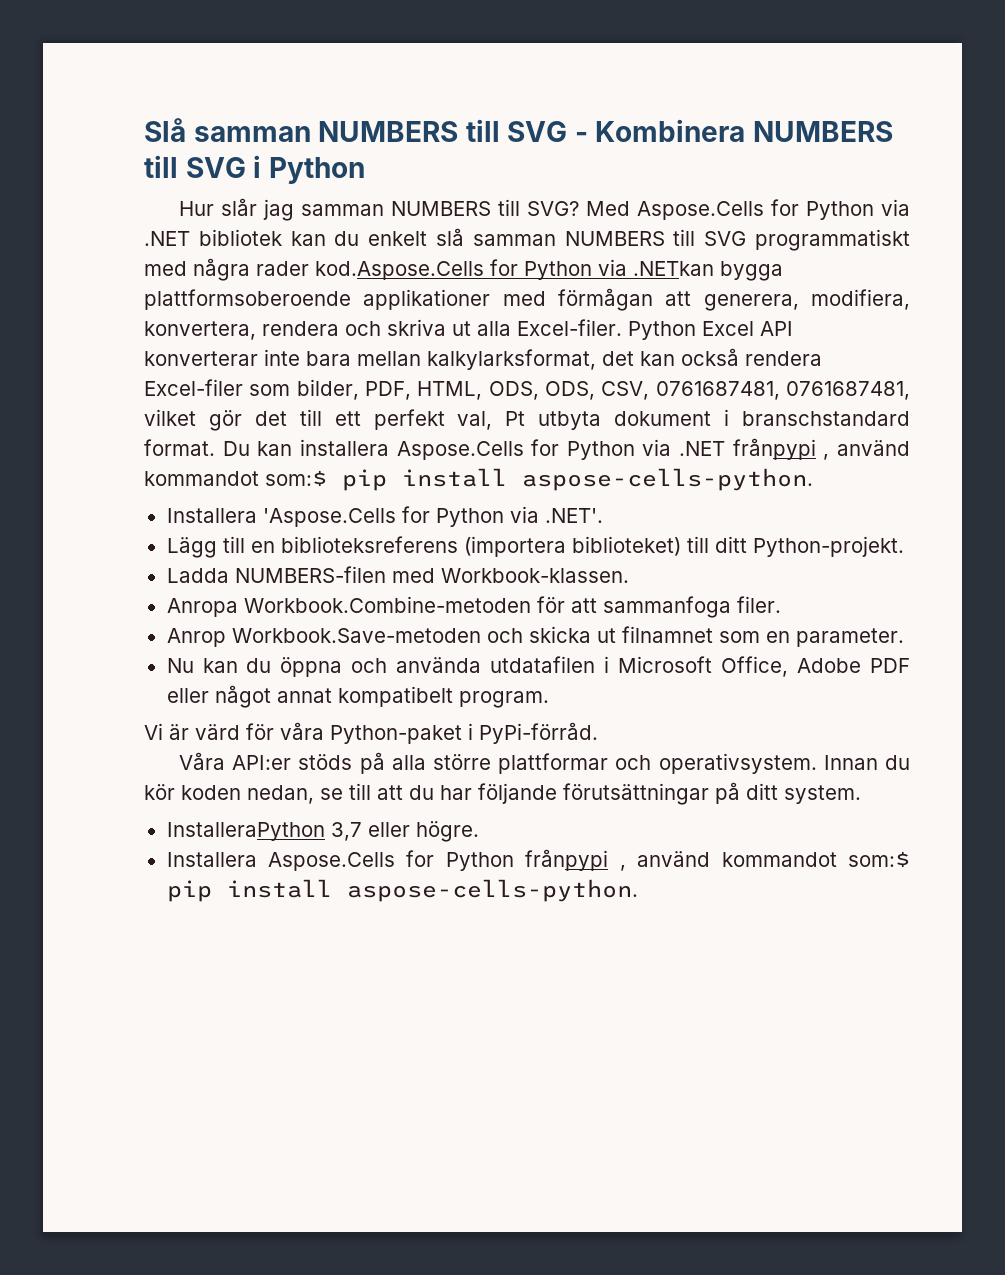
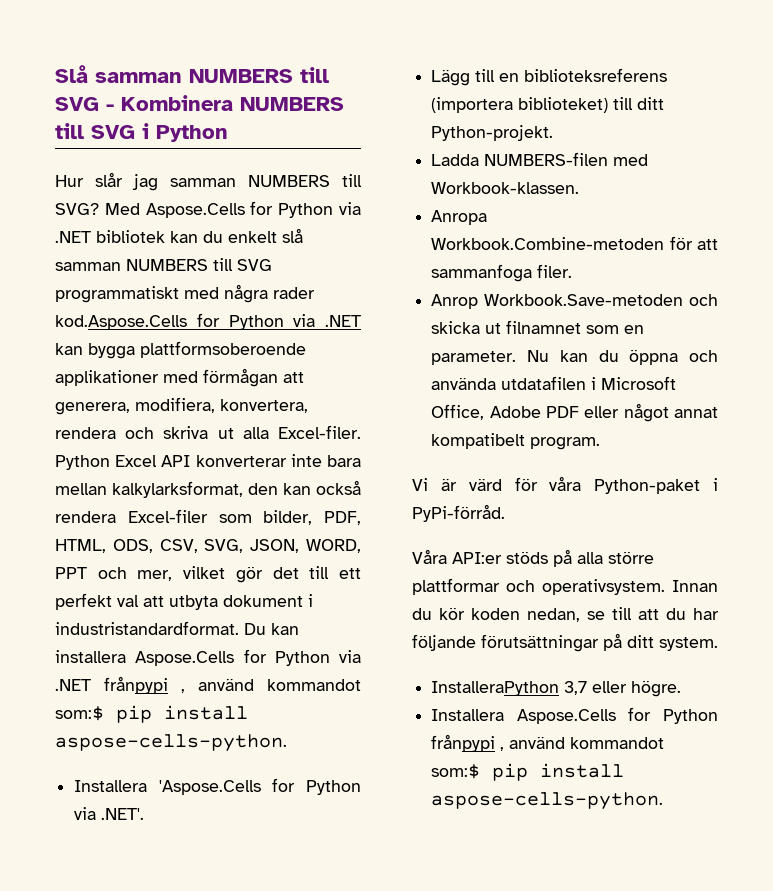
- Med Aspose.Cells for Python via .NET bibliotek kan du enkelt slå samman NUMBERS till SVG programmatiskt med några rader kod.Aspose.Cells for Python via .NETkan bygga plattformsoberoende applikationer med förmågan att generera, modifiera, konvertera, rendera och skriva ut alla Excel-filer.
+ Med Aspose.Cells for Python via .NET bibliotek kan du enkelt slå samman NUMBERS till SVG programmatiskt med några rader kod.Aspose.Cells for Python via .NET kan bygga plattformsoberoende applikationer med förmågan att generera, modifiera, konvertera, rendera och skriva ut alla Excel-filer.
- Python Excel API konverterar inte bara mellan kalkylarksformat, det kan också rendera Excel-filer som bilder, PDF, HTML, ODS, ODS, CSV, 0761687481, 0761687481, vilket gör det till ett perfekt val, Pt utbyta dokument i branschstandard format.
+ Python Excel API konverterar inte bara mellan kalkylarksformat, den kan också rendera Excel-filer som bilder, PDF, HTML, ODS, CSV, SVG, JSON, WORD, PPT och mer, vilket gör det till ett perfekt val att utbyta dokument i industristandardformat.
- Anrop Workbook.Save-metoden och skicka ut filnamnet som en parameter.
- Nu kan du öppna och använda utdatafilen i Microsoft Office, Adobe PDF eller något annat kompatibelt program.
+ Anrop Workbook.Save-metoden och skicka ut filnamnet som en parameter. Nu kan du öppna och använda utdatafilen i Microsoft Office, Adobe PDF eller något annat kompatibelt program.

